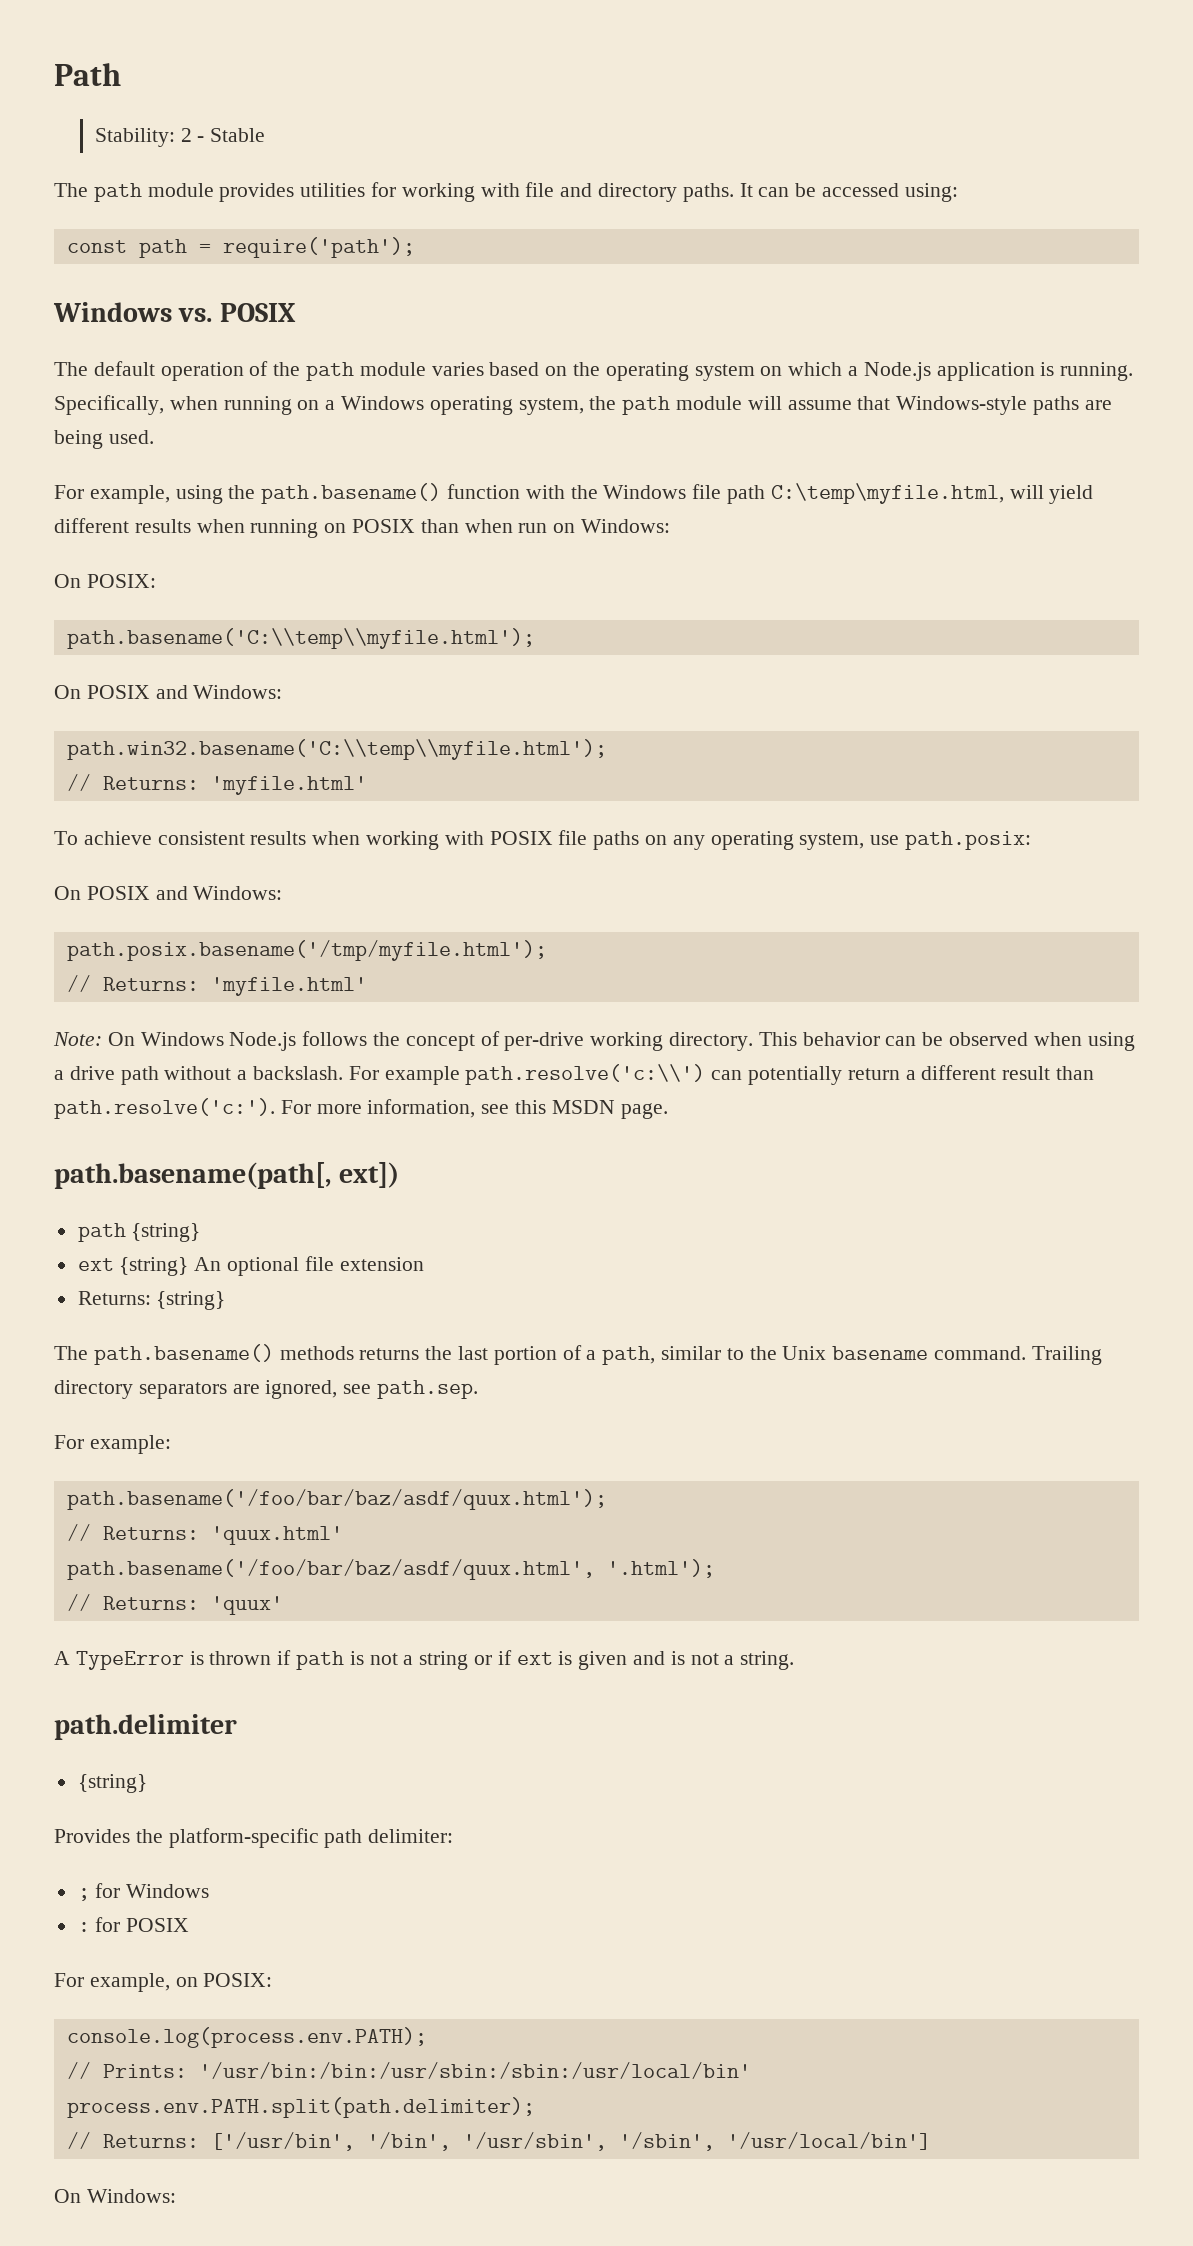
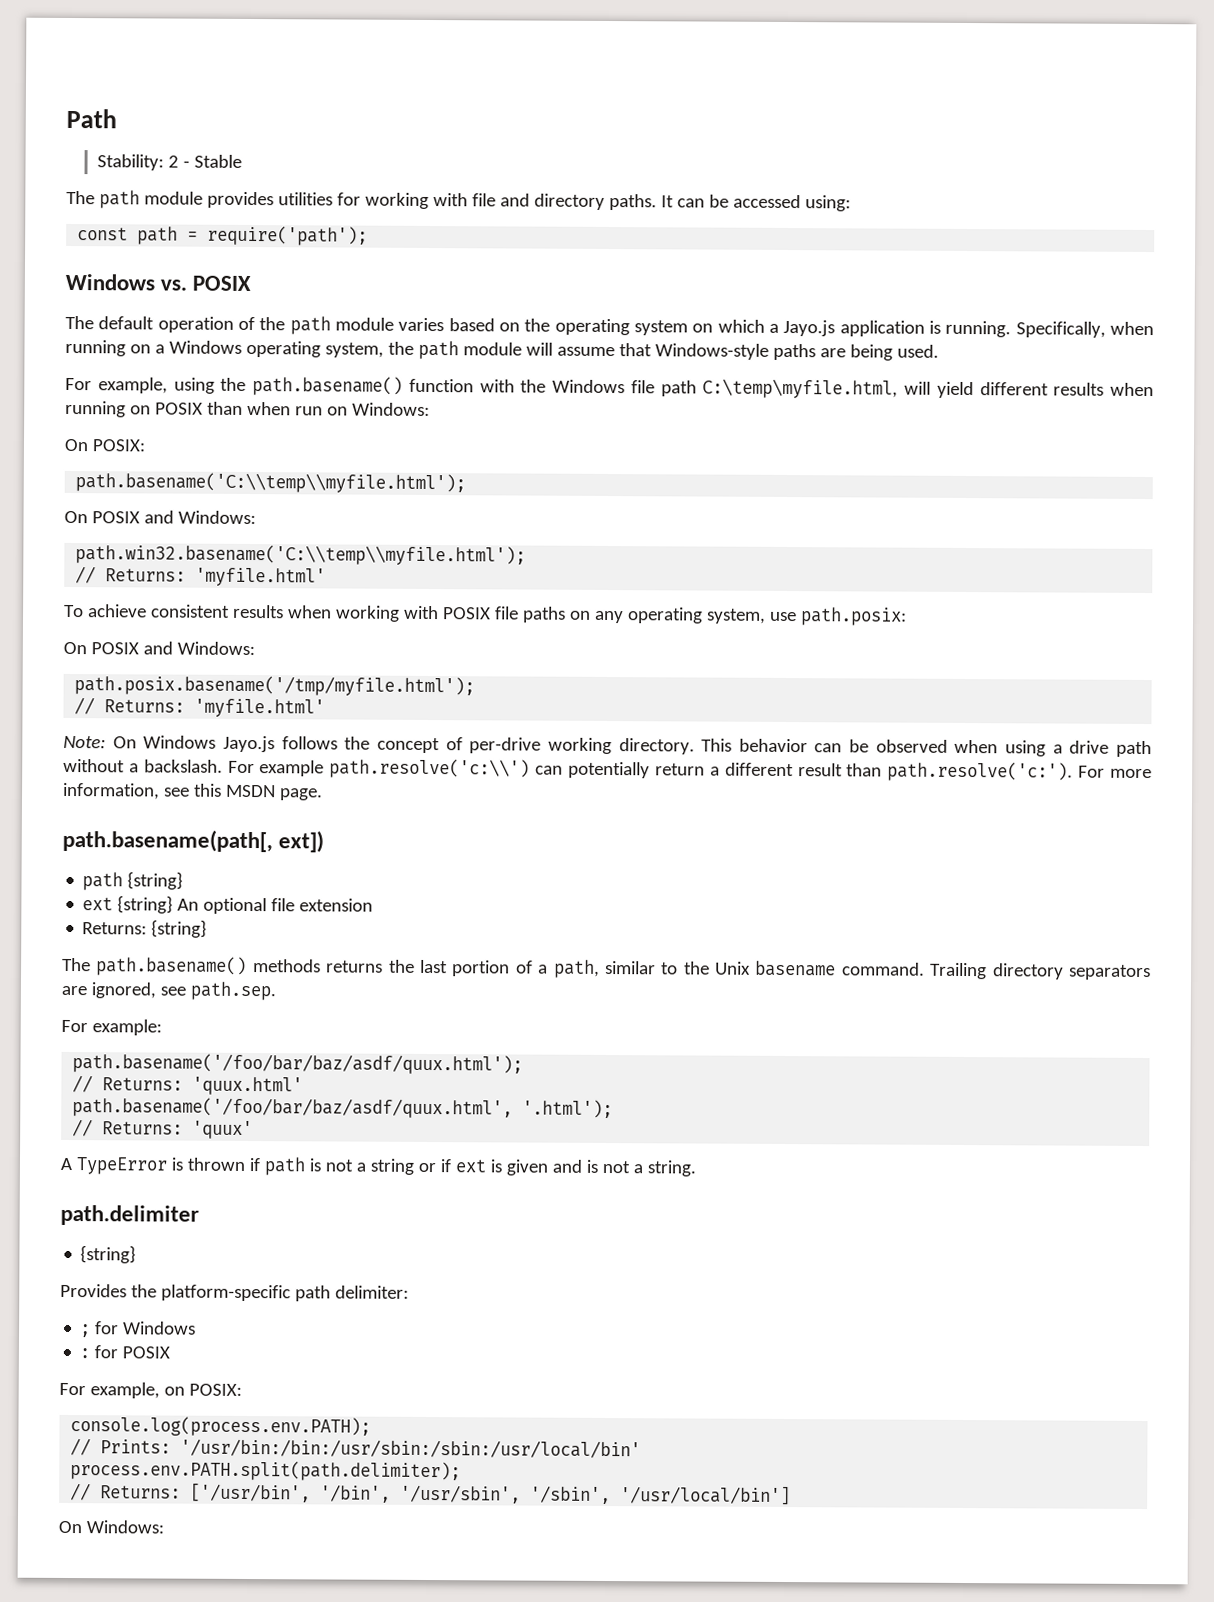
- The default operation of the path module varies based on the operating system on which a Node.js application is running.
+ The default operation of the path module varies based on the operating system on which a Jayo.js application is running.
- Note: On Windows Node.js follows the concept of per-drive working directory.
+ Note: On Windows Jayo.js follows the concept of per-drive working directory.

